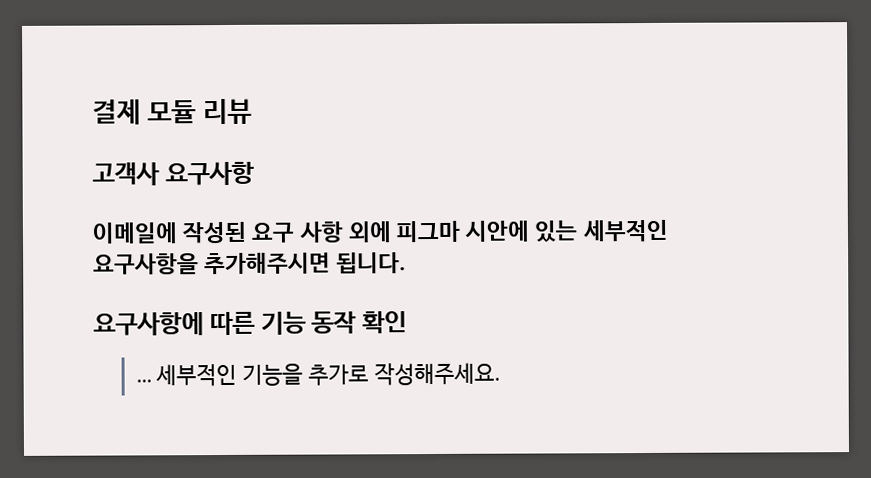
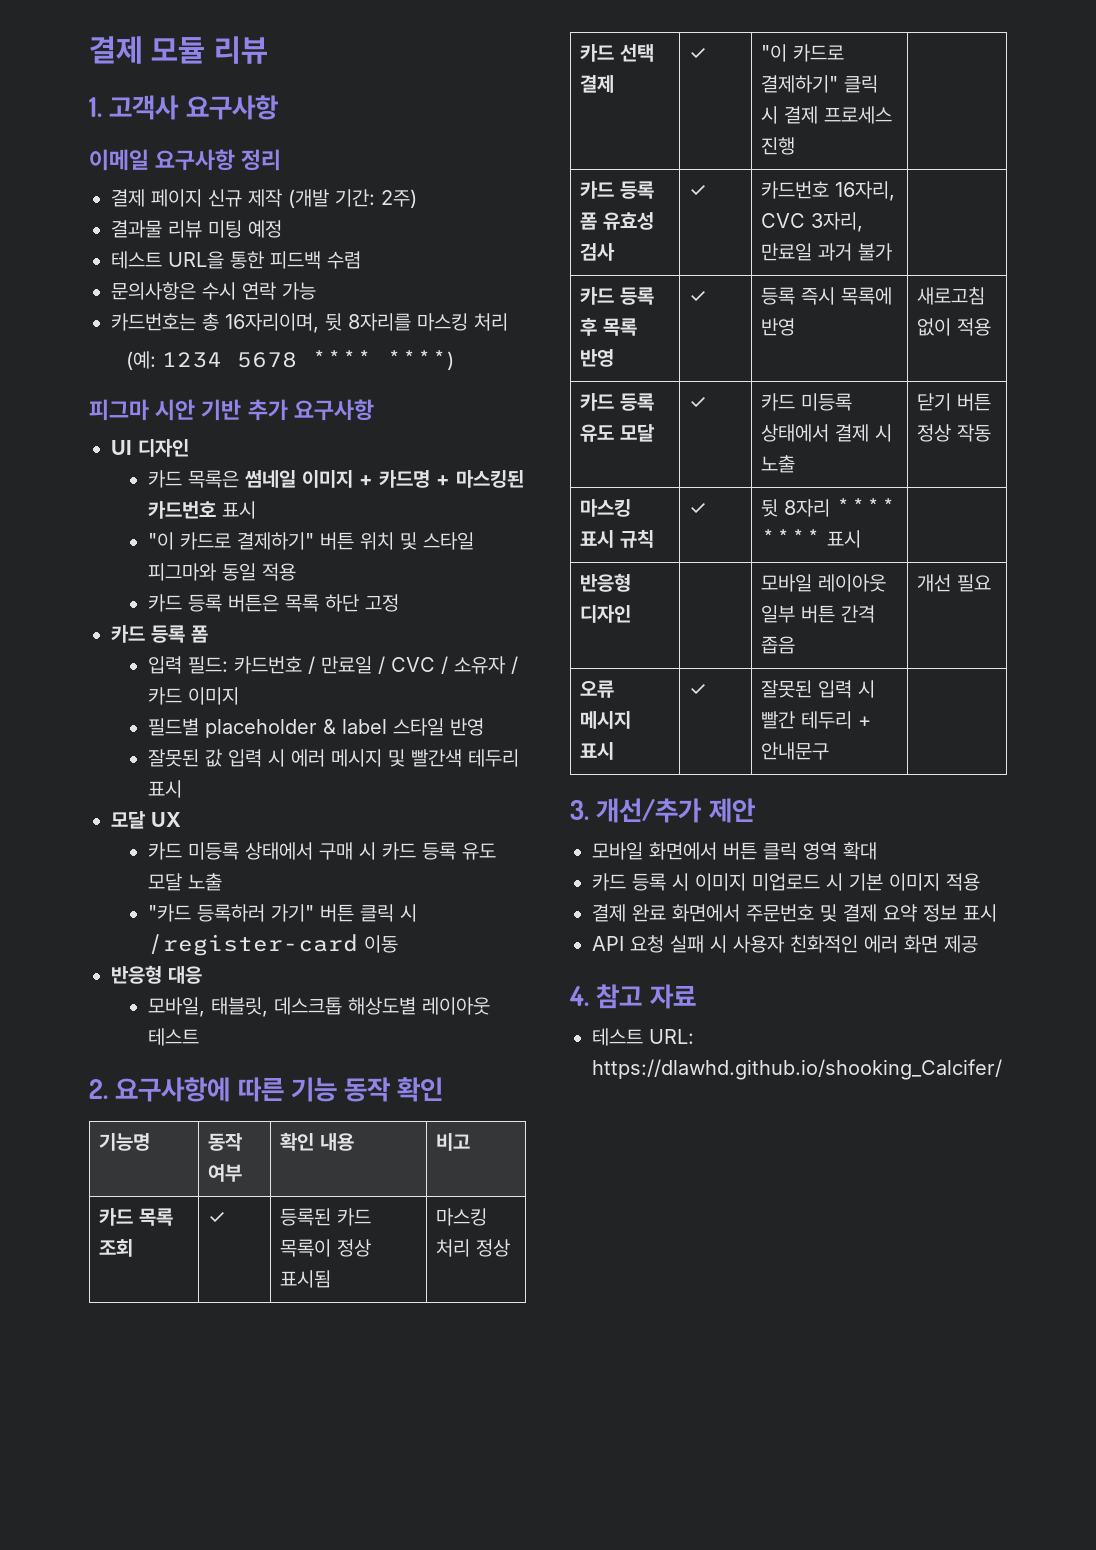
- 고객사 요구사항
+ 1. 고객사 요구사항
- 이메일에 작성된 요구 사항 외에 피그마 시안에 있는 세부적인 요구사항을 추가해주시면 됩니다.
- 요구사항에 따른 기능 동작 확인
+ 이메일 요구사항 정리
+ 결제 페이지 신규 제작 (개발 기간: 2주)
+ 결과물 리뷰 미팅 예정
+ 테스트 URL을 통한 피드백 수렴
+ 문의사항은 수시 연락 가능
+ 카드번호는 총 16자리이며, 뒷 8자리를 마스킹 처리
+ (예: 1234 5678 **** ****)
+ 피그마 시안 기반 추가 요구사항
+ UI 디자인
+ 카드 목록은 썸네일 이미지 + 카드명 + 마스킹된 카드번호 표시
+ "이 카드로 결제하기" 버튼 위치 및 스타일 피그마와 동일 적용
+ 카드 등록 버튼은 목록 하단 고정
+ 카드 등록 폼
+ 입력 필드: 카드번호 / 만료일 / CVC / 소유자 / 카드 이미지
+ 필드별 placeholder & label 스타일 반영
+ 잘못된 값 입력 시 에러 메시지 및 빨간색 테두리 표시
+ 모달 UX
+ 카드 미등록 상태에서 구매 시 카드 등록 유도 모달 노출
+ "카드 등록하러 가기" 버튼 클릭 시 /register-card 이동
+ 반응형 대응
+ 모바일, 태블릿, 데스크톱 해상도별 레이아웃 테스트
+ 2. 요구사항에 따른 기능 동작 확인
- ... 세부적인 기능을 추가로 작성해주세요.
+ 기능명 | 동작 여부 | 확인 내용 | 비고
+ 카드 목록 조회 | ✓ | 등록된 카드 목록이 정상 표시됨 | 마스킹 처리 정상
+ 카드 선택 결제 | ✓ | "이 카드로 결제하기" 클릭 시 결제 프로세스 진행 |
+ 카드 등록 폼 유효성 검사 | ✓ | 카드번호 16자리, CVC 3자리, 만료일 과거 불가 |
+ 카드 등록 후 목록 반영 | ✓ | 등록 즉시 목록에 반영 | 새로고침 없이 적용
+ 카드 등록 유도 모달 | ✓ | 카드 미등록 상태에서 결제 시 노출 | 닫기 버튼 정상 작동
+ 마스킹 표시 규칙 | ✓ | 뒷 8자리 **** **** 표시 |
+ 반응형 디자인 | | 모바일 레이아웃 일부 버튼 간격 좁음 | 개선 필요
+ 오류 메시지 표시 | ✓ | 잘못된 입력 시 빨간 테두리 + 안내문구 |
+ 3. 개선/추가 제안
+ 모바일 화면에서 버튼 클릭 영역 확대
+ 카드 등록 시 이미지 미업로드 시 기본 이미지 적용
+ 결제 완료 화면에서 주문번호 및 결제 요약 정보 표시
+ API 요청 실패 시 사용자 친화적인 에러 화면 제공
+ 4. 참고 자료
+ 테스트 URL: https://dlawhd.github.io/shooking_Calcifer/

